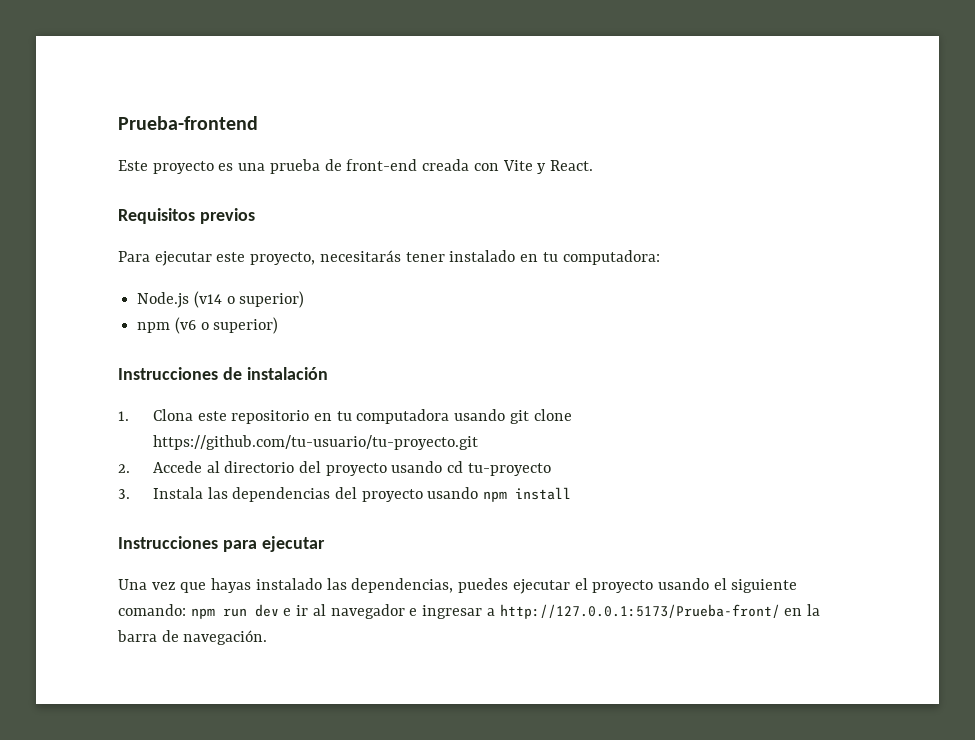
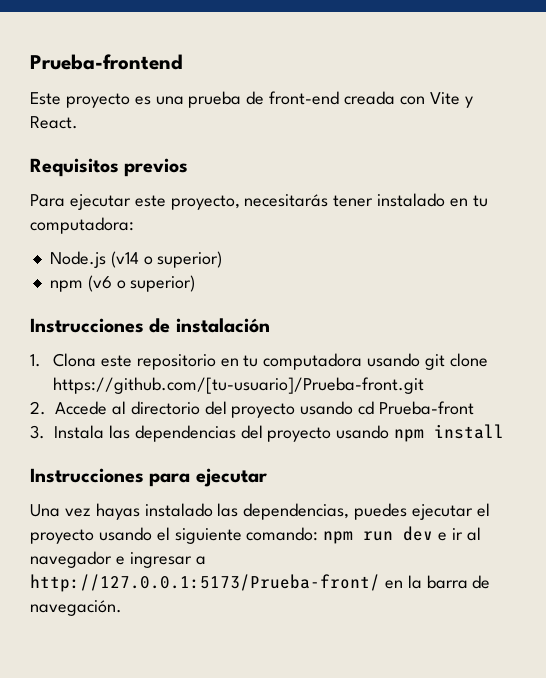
- 1. Clona este repositorio en tu computadora usando git clone https://github.com/tu-usuario/tu-proyecto.git
+ 1. Clona este repositorio en tu computadora usando git clone https://github.com/[tu-usuario]/Prueba-front.git
- 2. Accede al directorio del proyecto usando cd tu-proyecto
+ 2. Accede al directorio del proyecto usando cd Prueba-front
- Una vez que hayas instalado las dependencias, puedes ejecutar el proyecto usando el siguiente comando: npm run dev e ir al navegador e ingresar a http://127.0.0.1:5173/Prueba-front/ en la barra de navegación.
+ Una vez hayas instalado las dependencias, puedes ejecutar el proyecto usando el siguiente comando: npm run dev e ir al navegador e ingresar a http://127.0.0.1:5173/Prueba-front/ en la barra de navegación.

